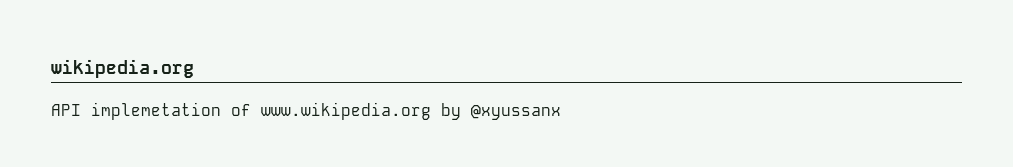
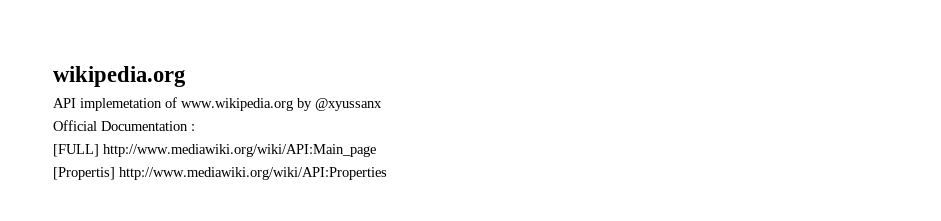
+ Official Documentation :
+ [FULL] http://www.mediawiki.org/wiki/API:Main_page
+ [Propertis] http://www.mediawiki.org/wiki/API:Properties

